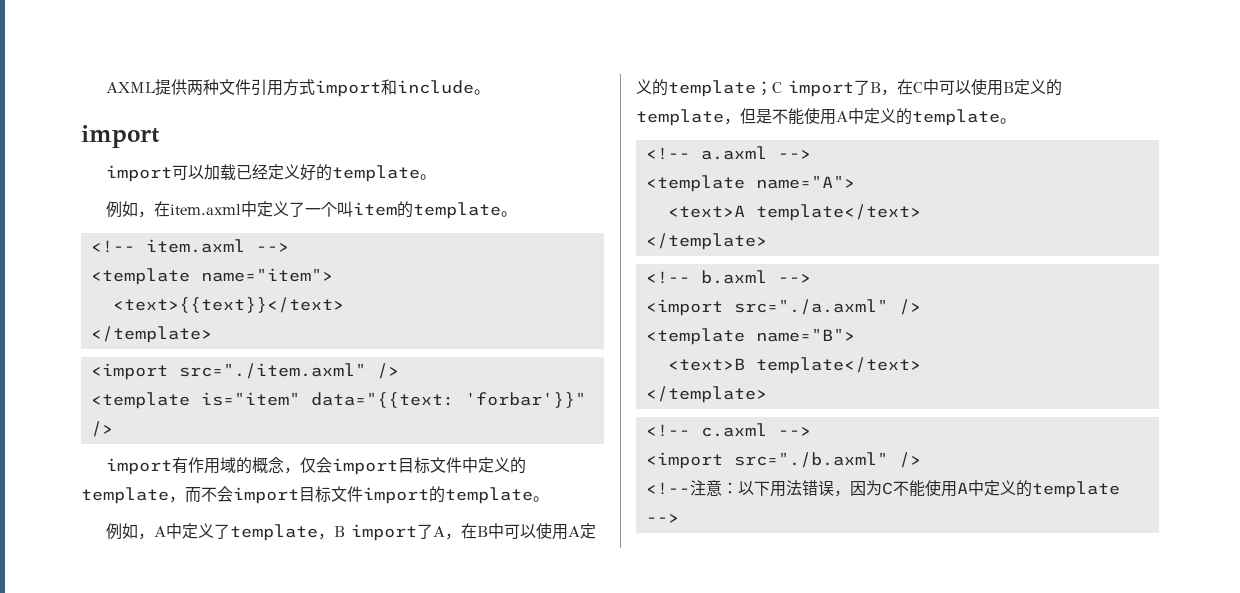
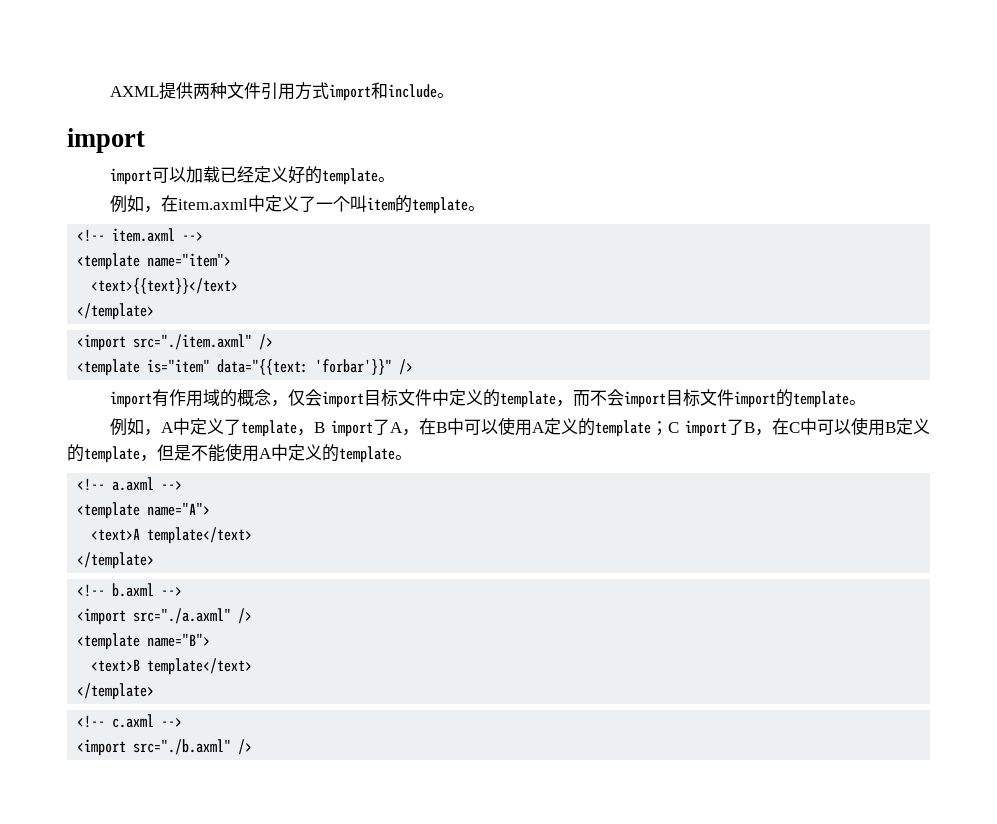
- <!--注意：以下用法错误，因为C不能使用A中定义的template -->

